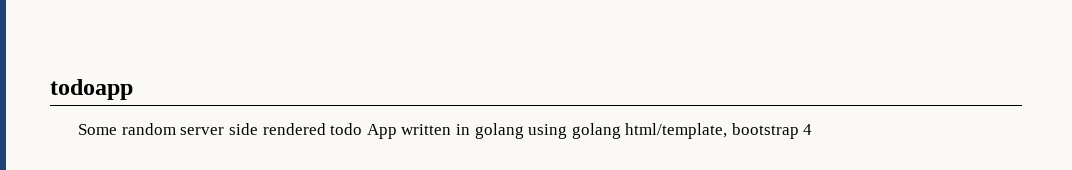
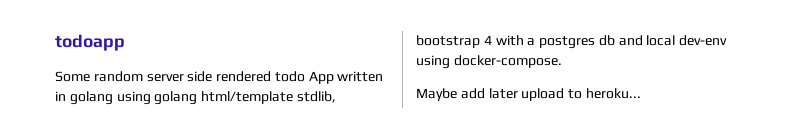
- Some random server side rendered todo App written in golang using golang html/template, bootstrap 4
+ Some random server side rendered todo App written in golang using golang html/template stdlib, bootstrap 4 with a postgres db and local dev-env using docker-compose.
+ Maybe add later upload to heroku...

